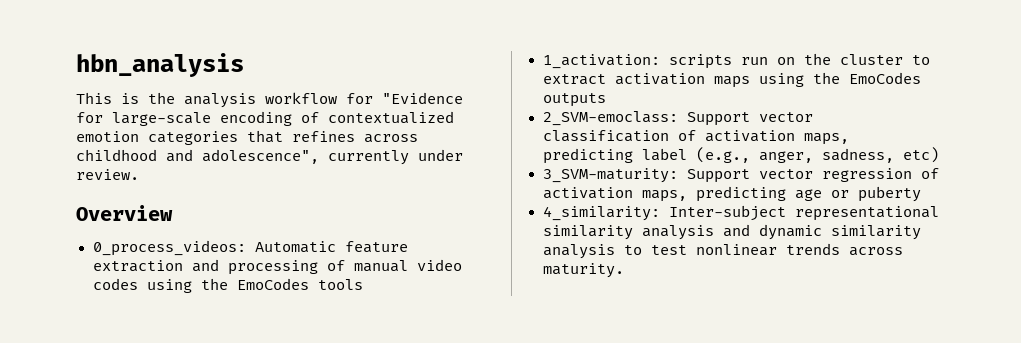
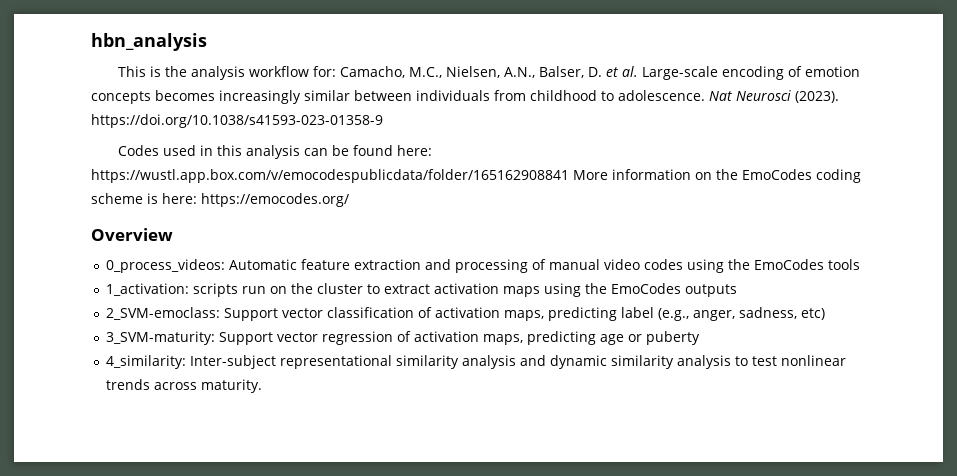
- This is the analysis workflow for "Evidence for large-scale encoding of contextualized emotion categories that refines across childhood and adolescence", currently under review.
+ This is the analysis workflow for: Camacho, M.C., Nielsen, A.N., Balser, D. et al. Large-scale encoding of emotion concepts becomes increasingly similar between individuals from childhood to adolescence. Nat Neurosci (2023). https://doi.org/10.1038/s41593-023-01358-9
+ Codes used in this analysis can be found here: https://wustl.app.box.com/v/emocodespublicdata/folder/165162908841 More information on the EmoCodes coding scheme is here: https://emocodes.org/

